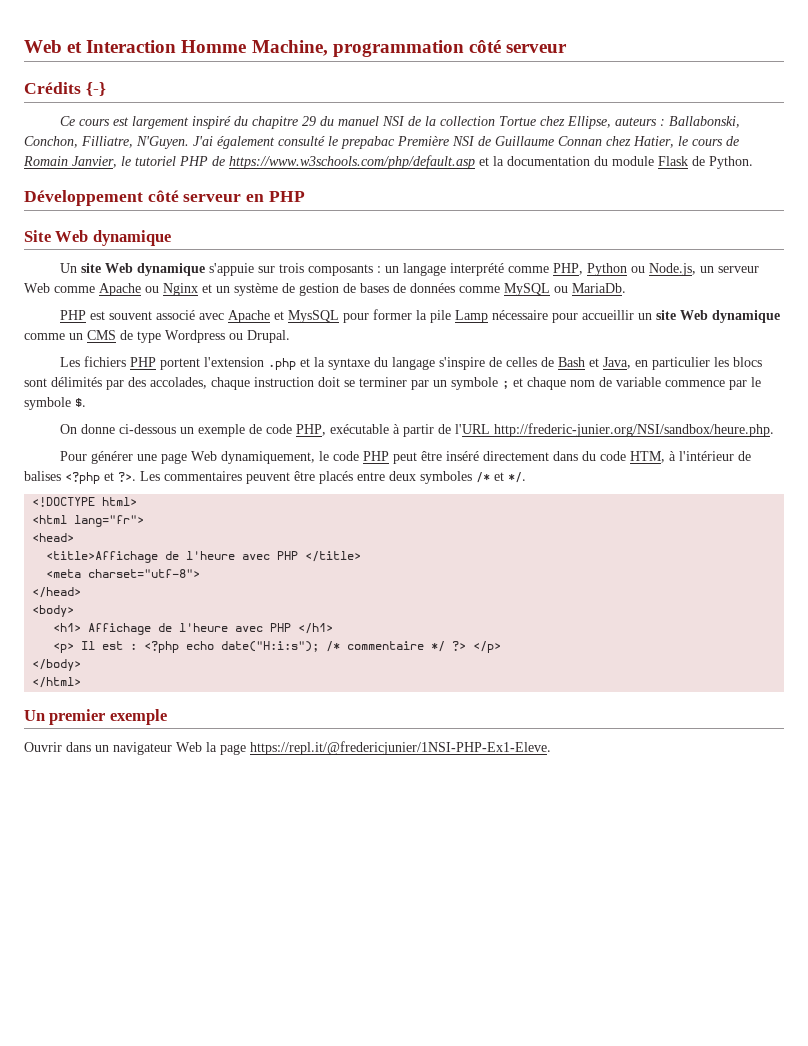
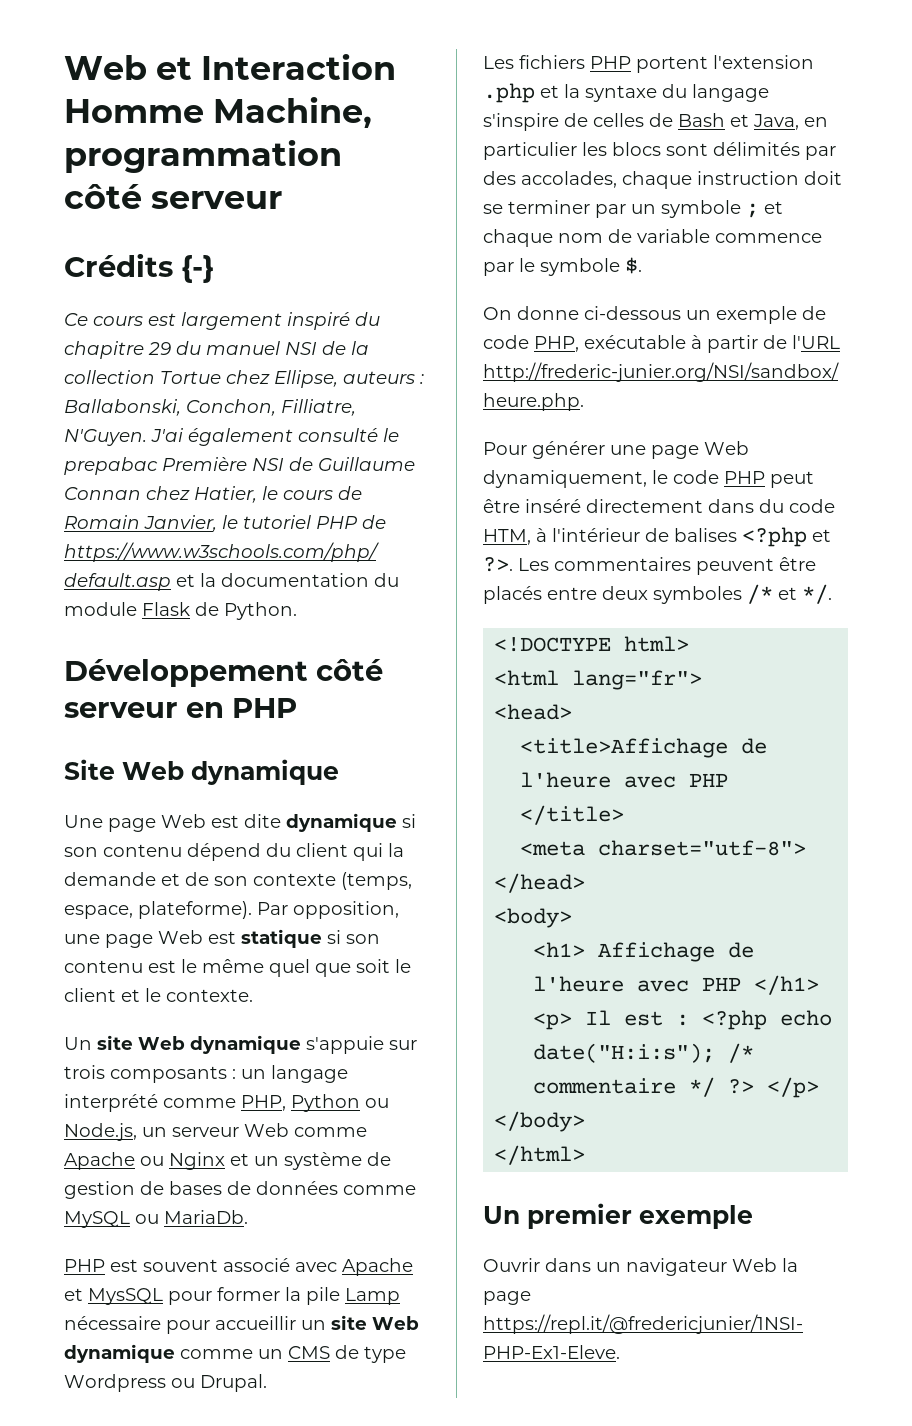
+ Une page Web est dite dynamique si son contenu dépend du client qui la demande et de son contexte (temps, espace, plateforme). Par opposition, une page Web est statique si son contenu est le même quel que soit le client et le contexte.

